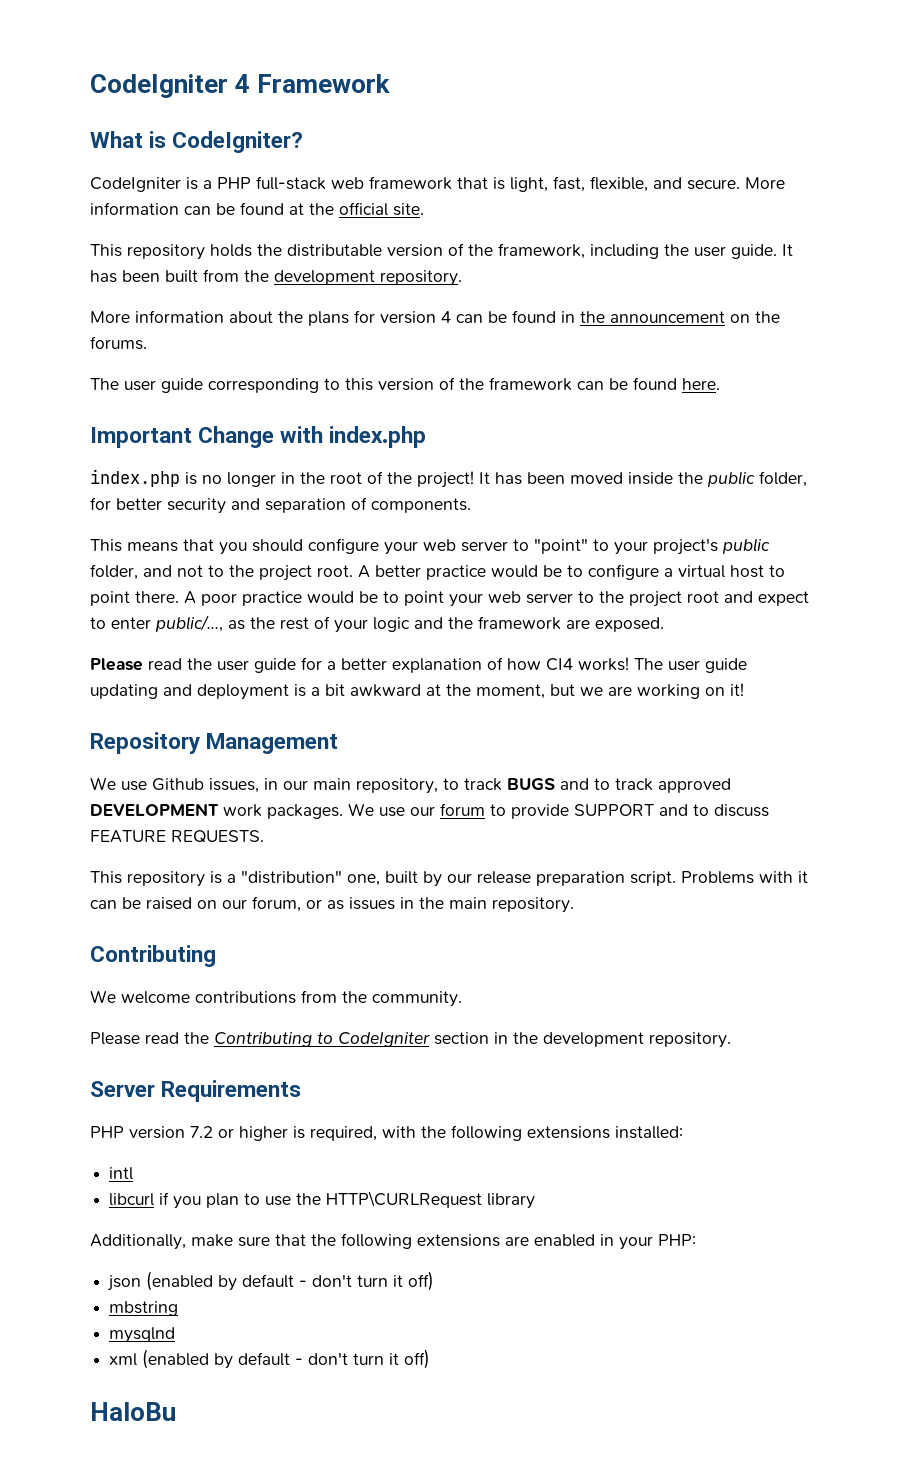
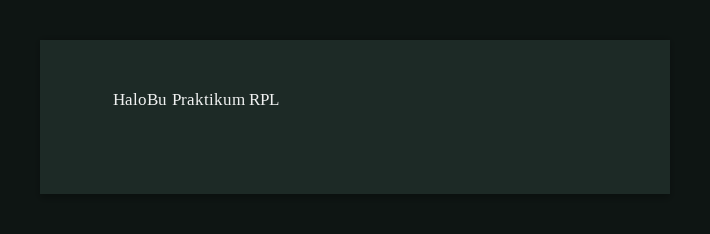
- CodeIgniter 4 Framework
- What is CodeIgniter?
- CodeIgniter is a PHP full-stack web framework that is light, fast, flexible, and secure. More information can be found at the official site.
- This repository holds the distributable version of the framework, including the user guide. It has been built from the development repository.
- More information about the plans for version 4 can be found in the announcement on the forums.
- The user guide corresponding to this version of the framework can be found here.
- Important Change with index.php
- index.php is no longer in the root of the project! It has been moved inside the public folder, for better security and separation of components.
- This means that you should configure your web server to "point" to your project's public folder, and not to the project root. A better practice would be to configure a virtual host to point there. A poor practice would be to point your web server to the project root and expect to enter public/..., as the rest of your logic and the framework are exposed.
- Please read the user guide for a better explanation of how CI4 works! The user guide updating and deployment is a bit awkward at the moment, but we are working on it!
- Repository Management
- We use Github issues, in our main repository, to track BUGS and to track approved DEVELOPMENT work packages. We use our forum to provide SUPPORT and to discuss FEATURE REQUESTS.
- This repository is a "distribution" one, built by our release preparation script. Problems with it can be raised on our forum, or as issues in the main repository.
- Contributing
- We welcome contributions from the community.
- Please read the Contributing to CodeIgniter section in the development repository.
- Server Requirements
- PHP version 7.2 or higher is required, with the following extensions installed:
- intl
- libcurl if you plan to use the HTTP\CURLRequest library
- Additionally, make sure that the following extensions are enabled in your PHP:
- json (enabled by default - don't turn it off)
- mbstring
- mysqlnd
- xml (enabled by default - don't turn it off)
- HaloBu
+ HaloBu Praktikum RPL

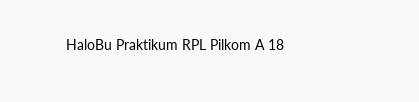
- HaloBu Praktikum RPL
+ HaloBu Praktikum RPL Pilkom A 18

